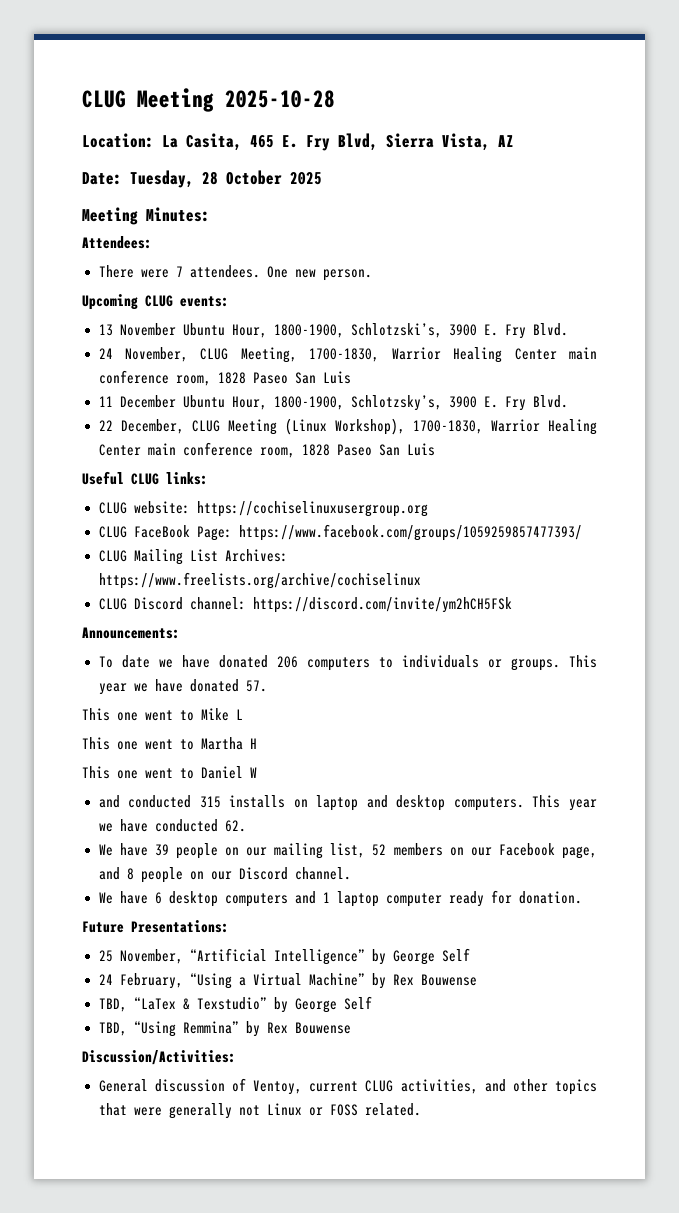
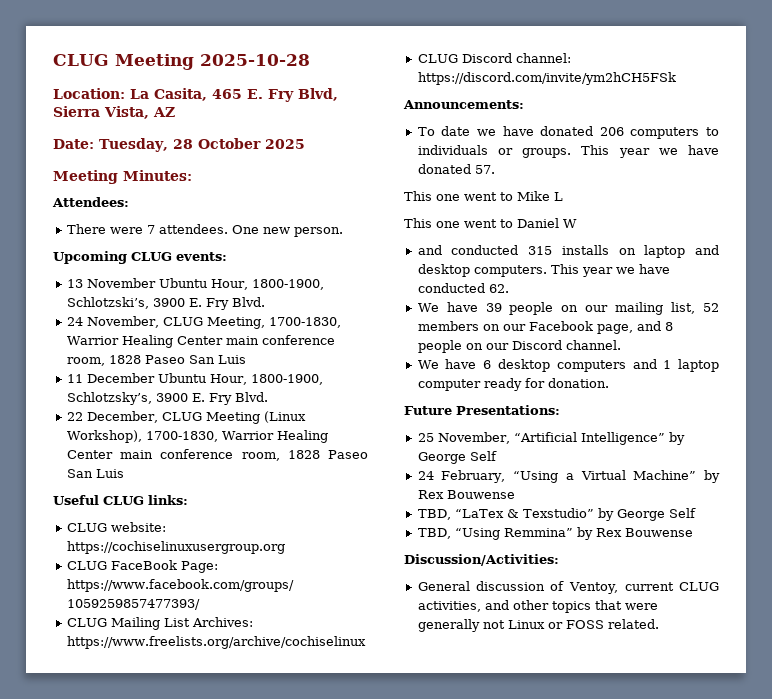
- This one went to Martha H

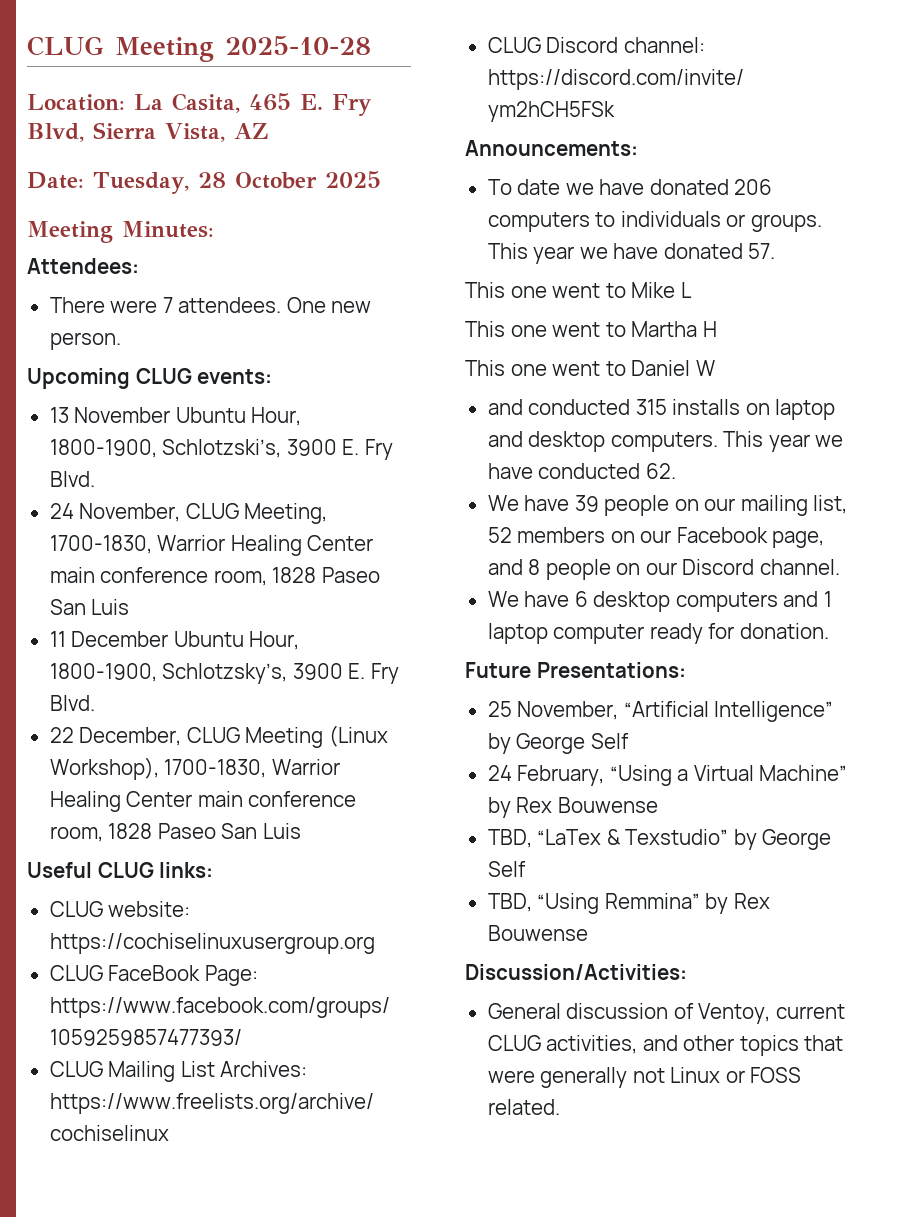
+ This one went to Martha H

